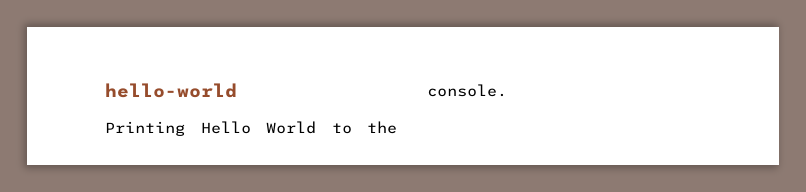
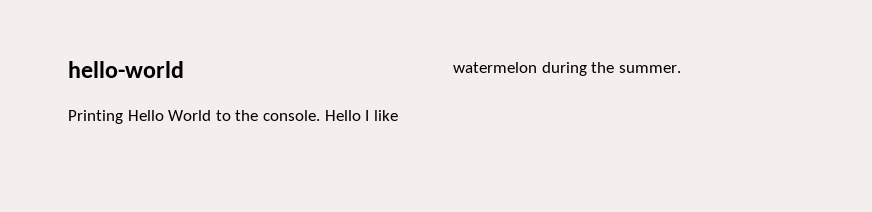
+ Hello I like watermelon during the summer.

